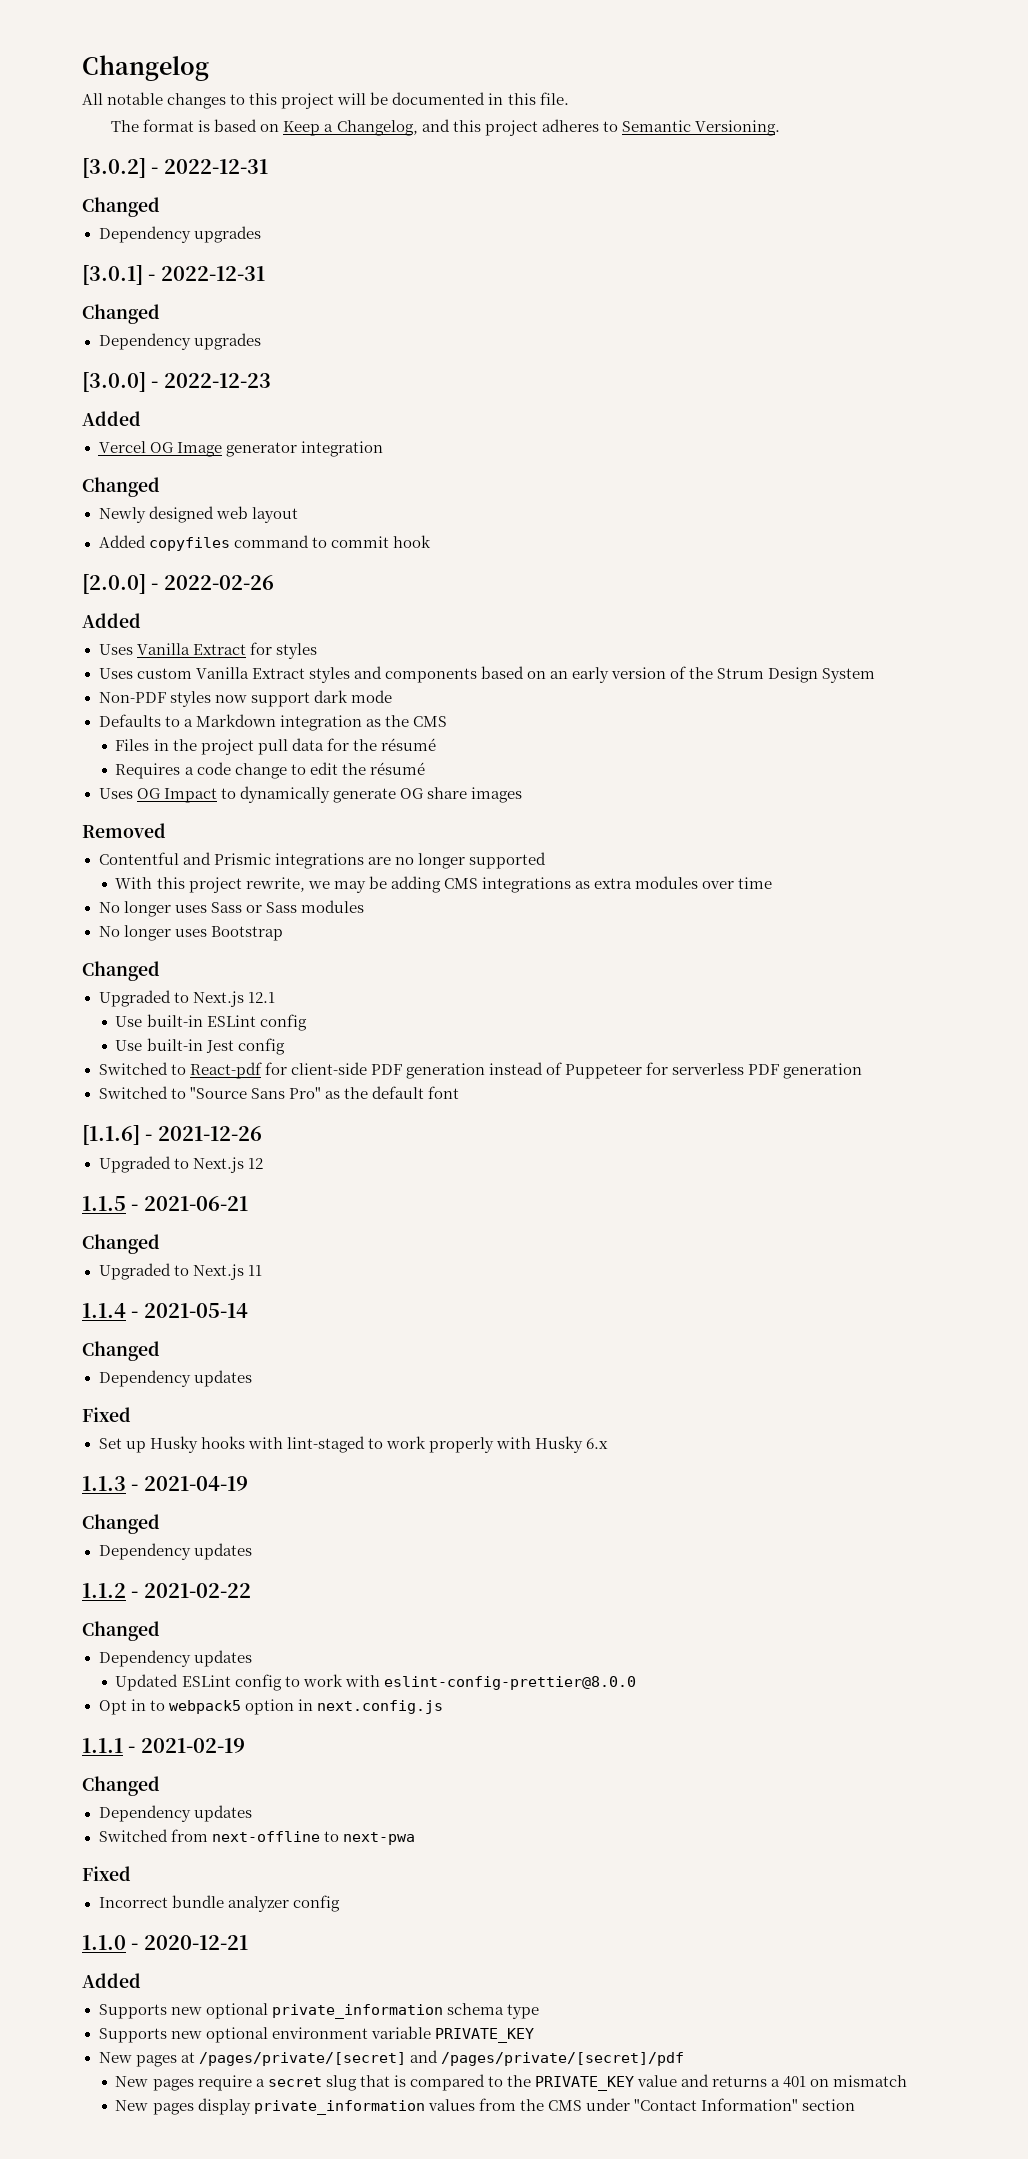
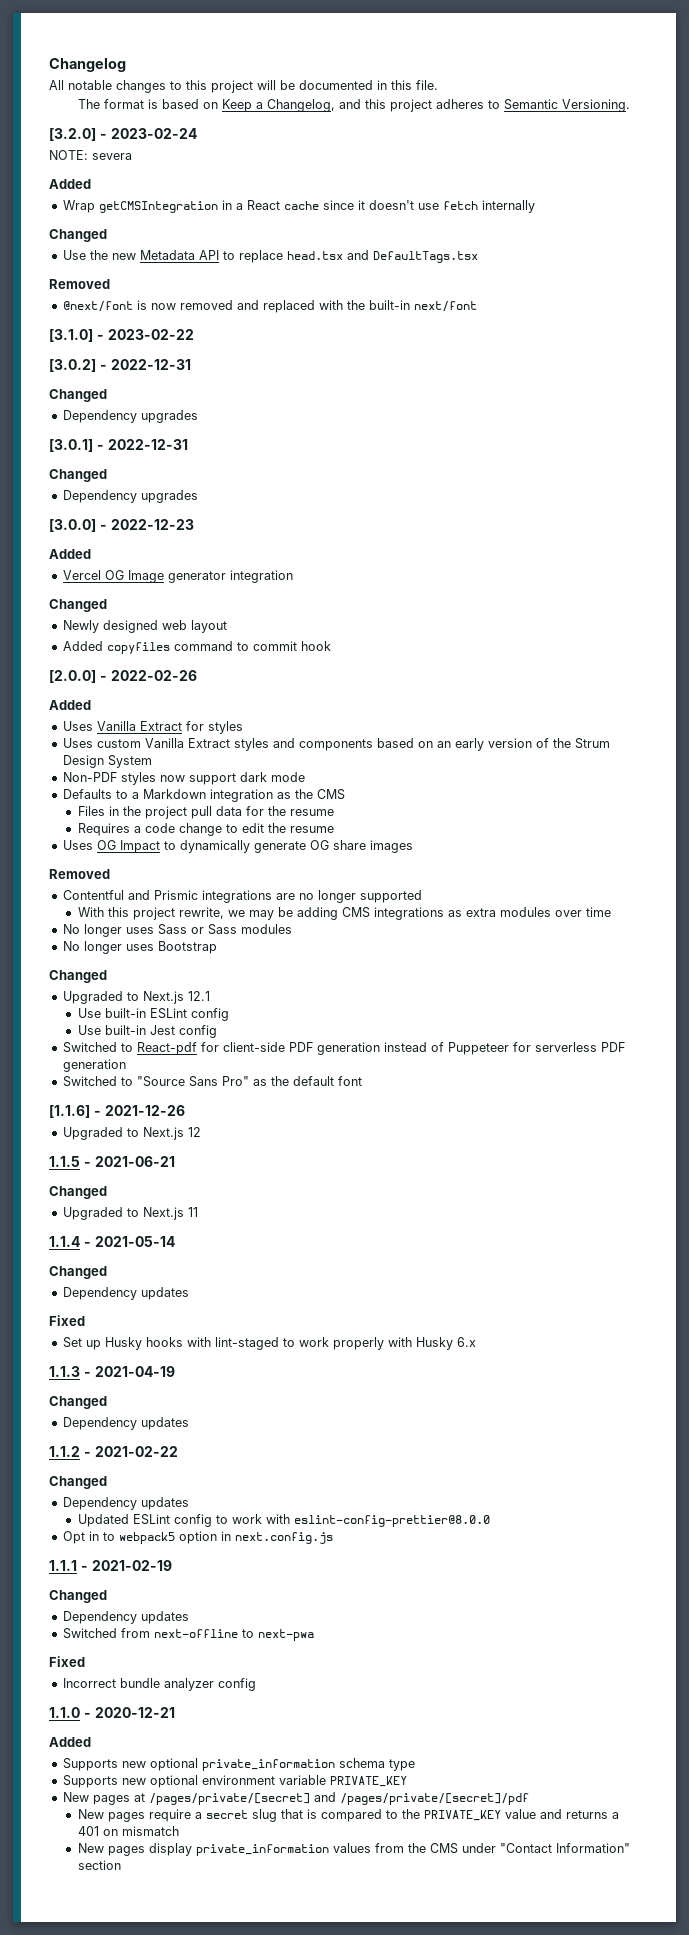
+ [3.2.0] - 2023-02-24
+ NOTE: severa
+ Added
+ Wrap getCMSIntegration in a React cache since it doesn't use fetch internally
+ Changed
+ Use the new Metadata API to replace head.tsx and DefaultTags.tsx
+ Removed
+ @next/font is now removed and replaced with the built-in next/font
+ [3.1.0] - 2023-02-22
- Files in the project pull data for the résumé
+ Files in the project pull data for the resume
- Requires a code change to edit the résumé
+ Requires a code change to edit the resume

